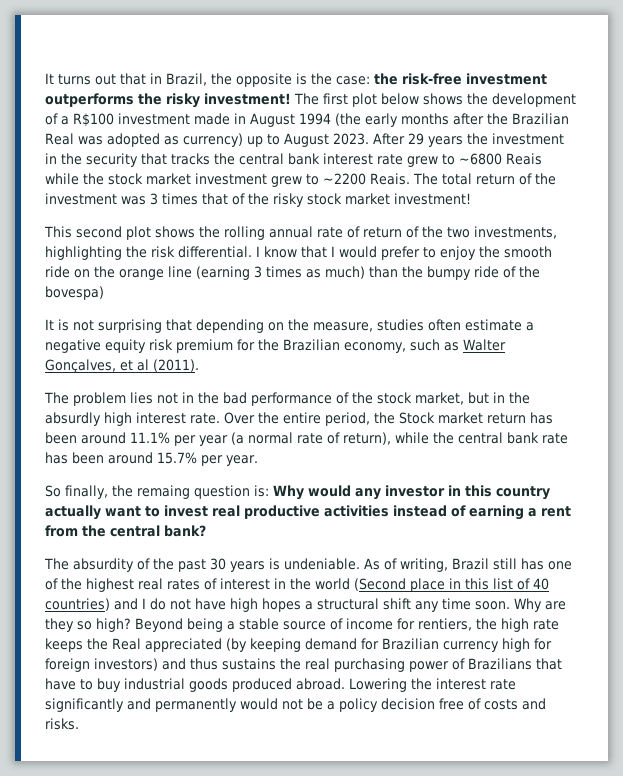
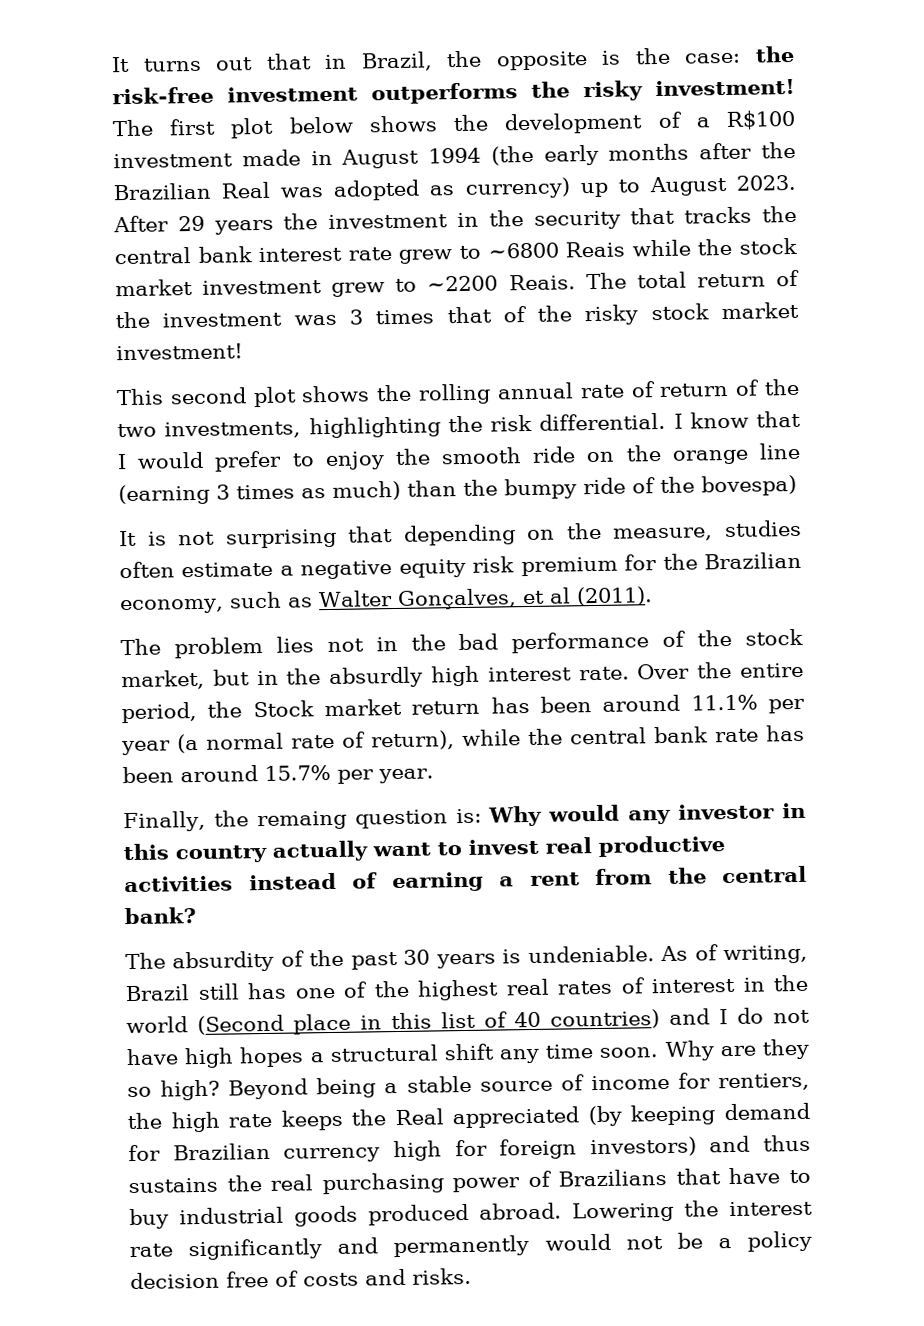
- So finally, the remaing question is: Why would any investor in this country actually want to invest real productive activities instead of earning a rent from the central bank?
+ Finally, the remaing question is: Why would any investor in this country actually want to invest real productive activities instead of earning a rent from the central bank?

